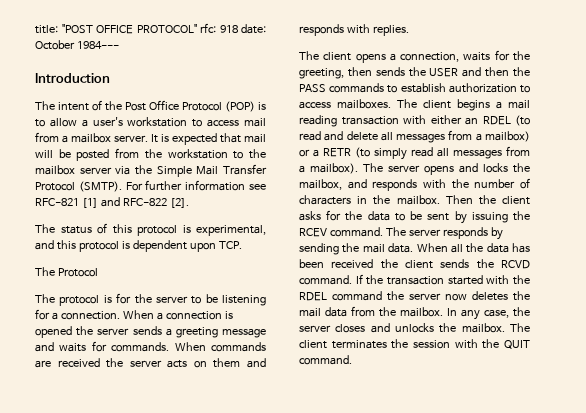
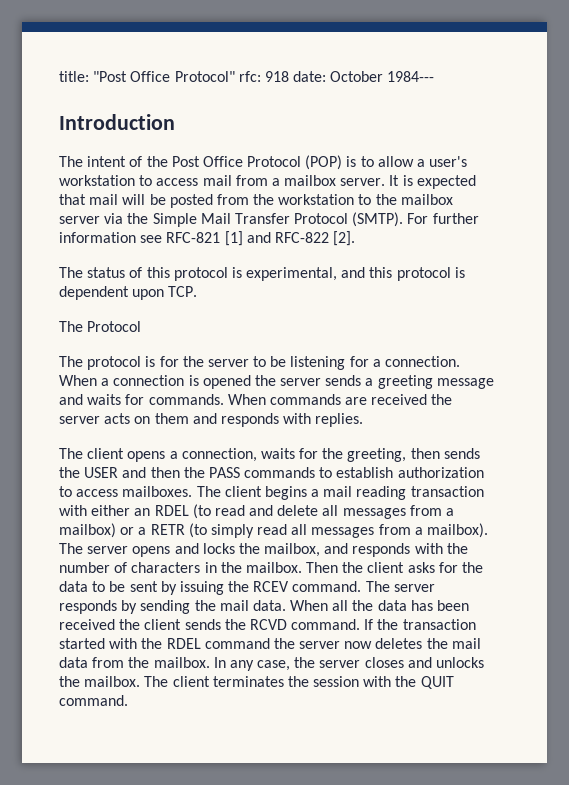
- title: "POST OFFICE PROTOCOL" rfc: 918 date: October 1984---
+ title: "Post Office Protocol" rfc: 918 date: October 1984---

